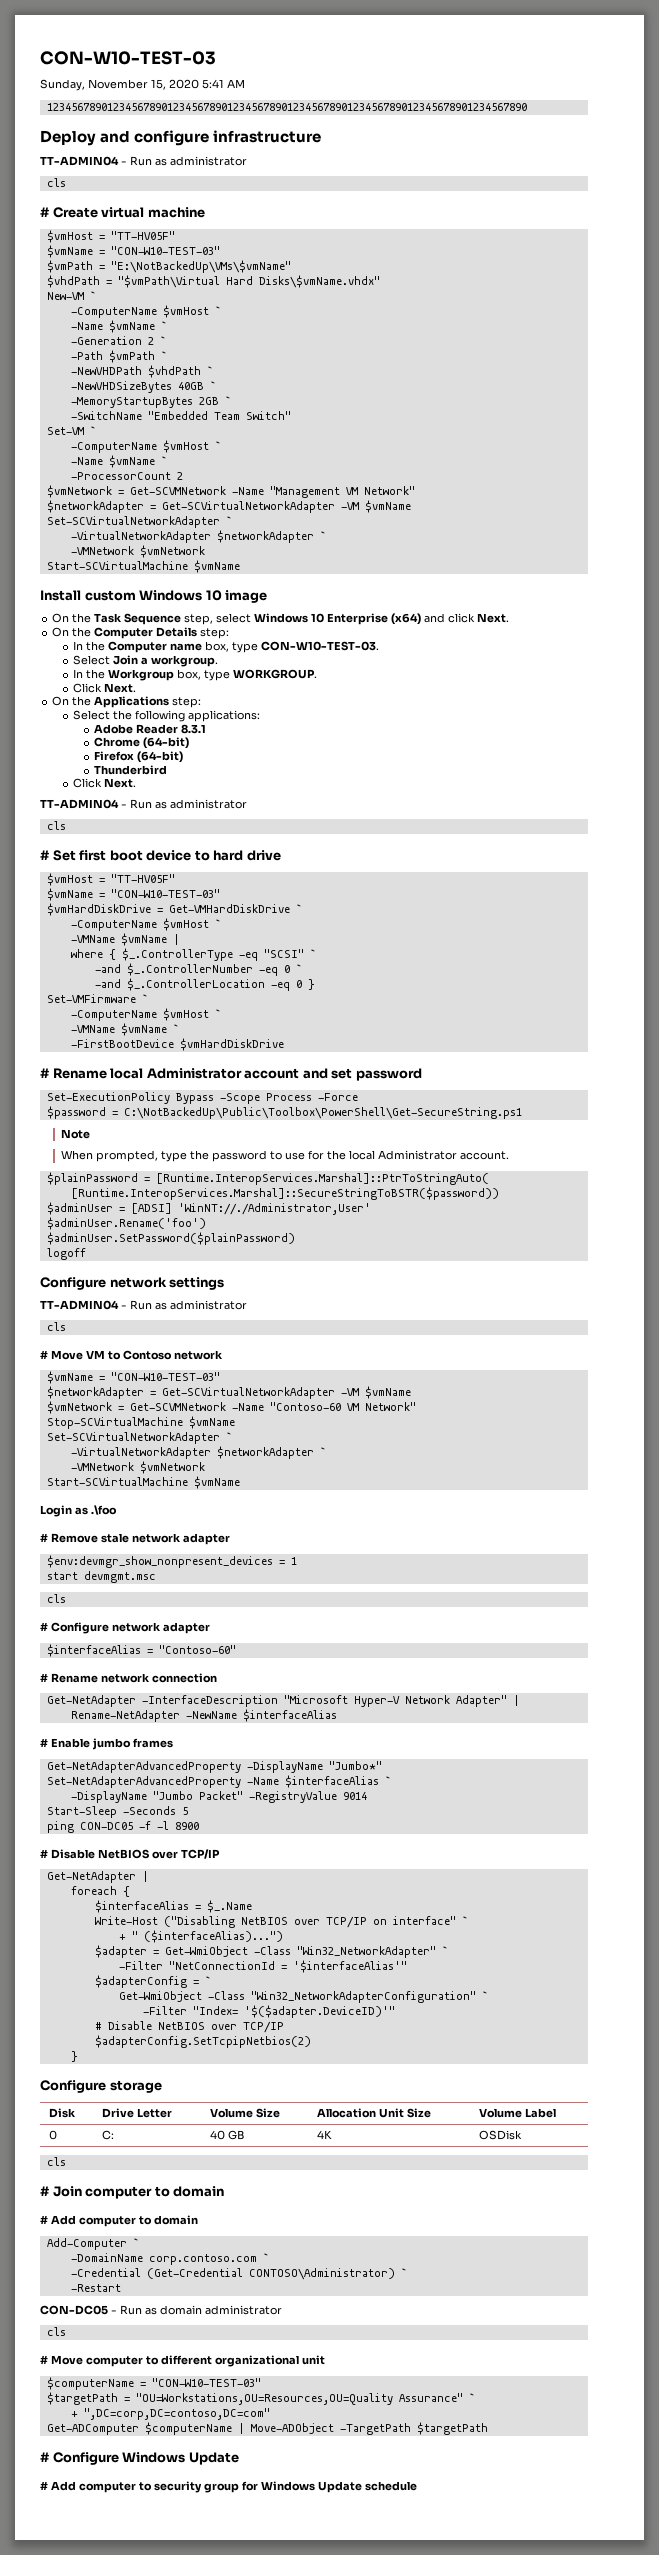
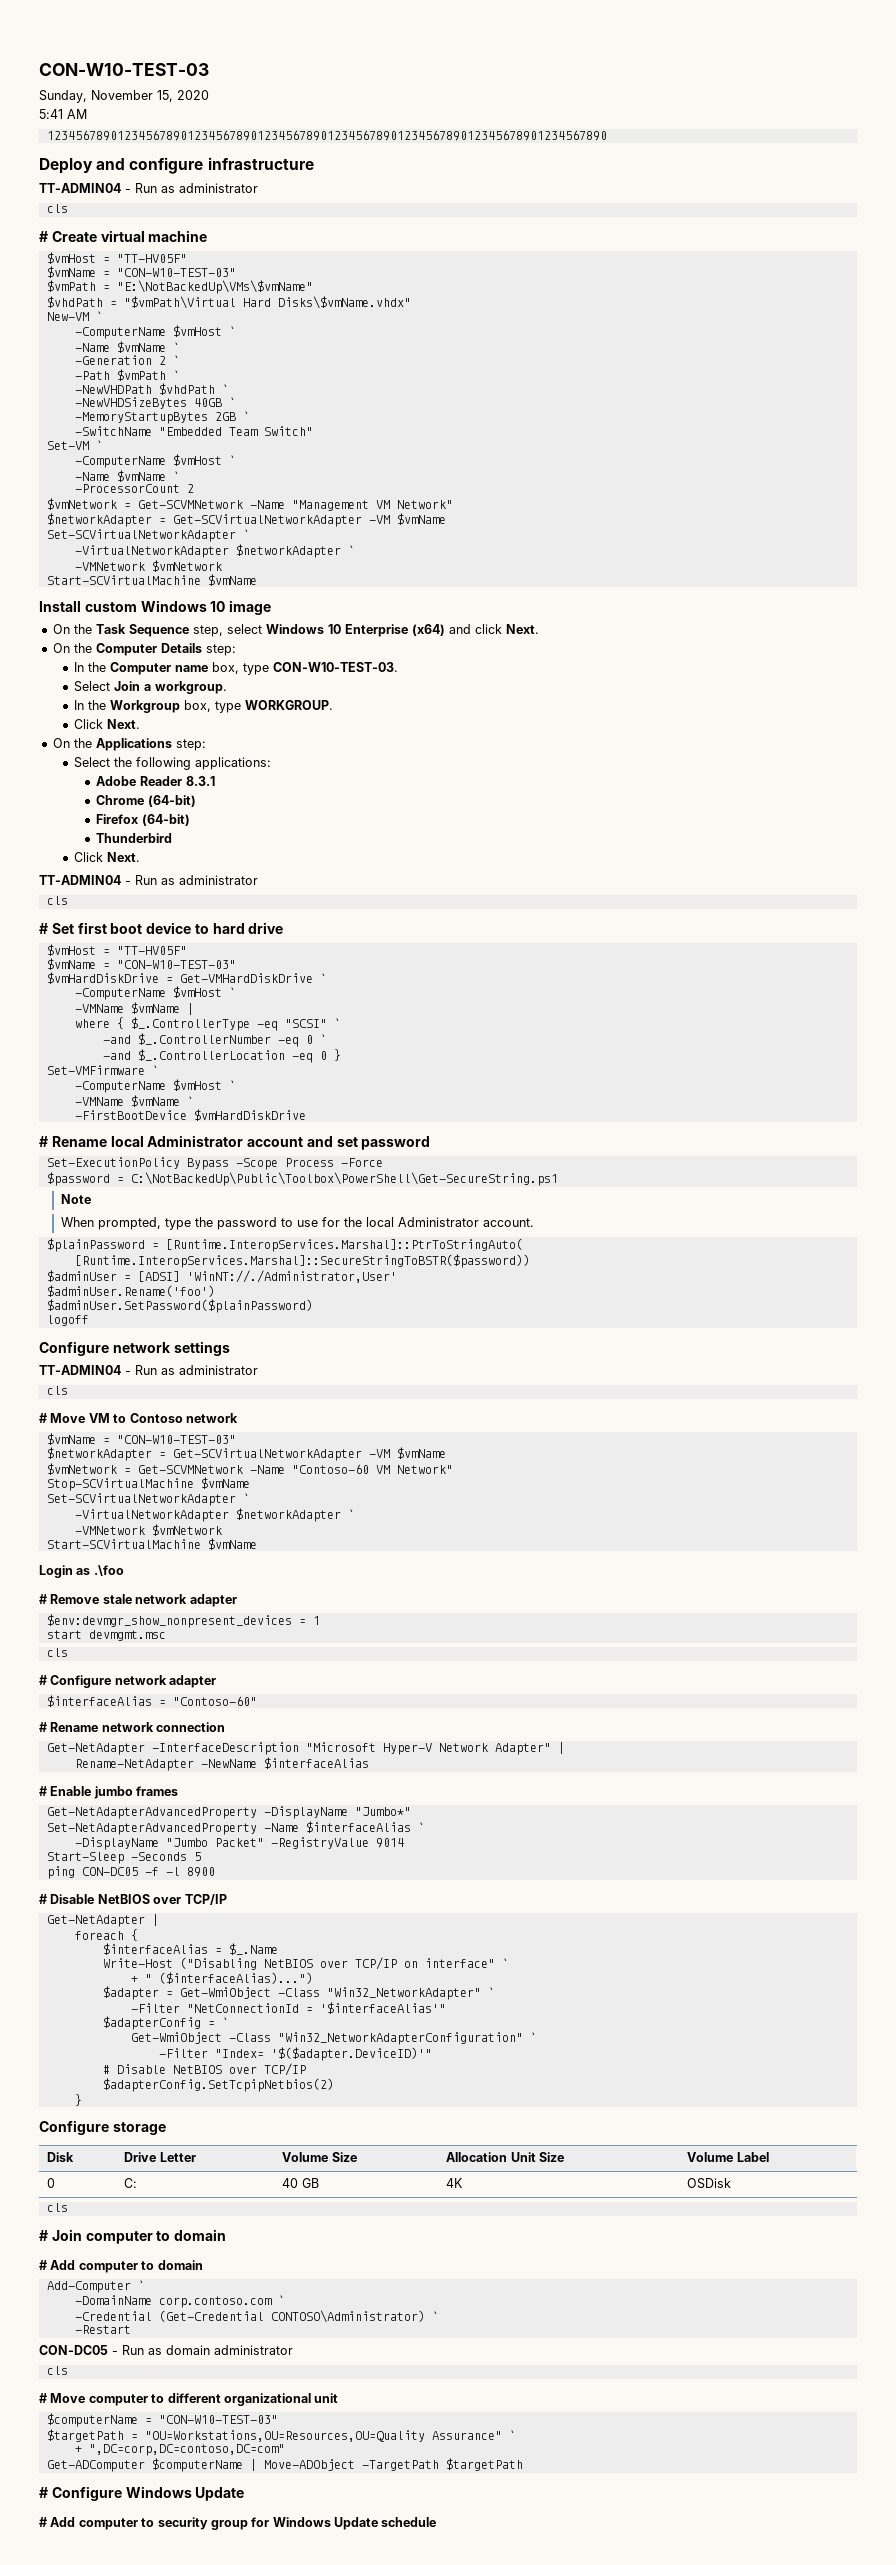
- Sunday, November 15, 2020 5:41 AM
+ Sunday, November 15, 2020
+ 5:41 AM

